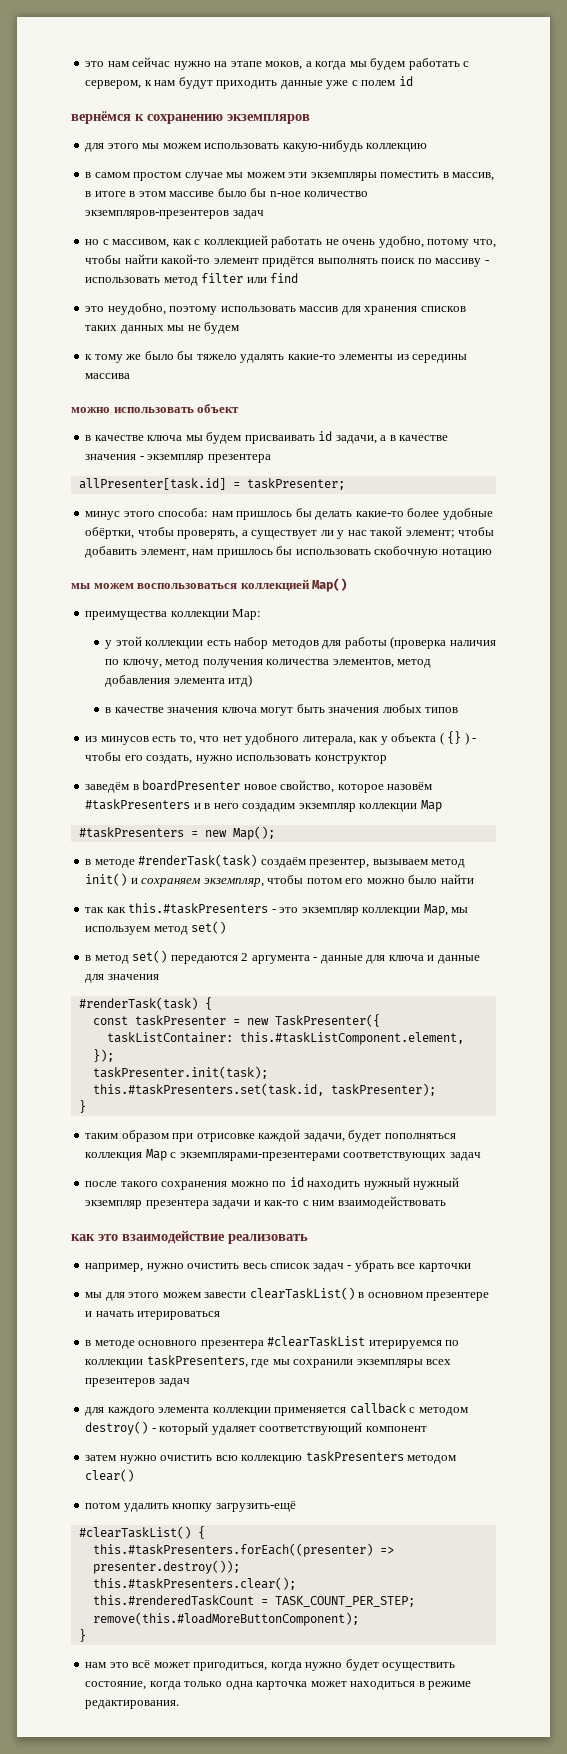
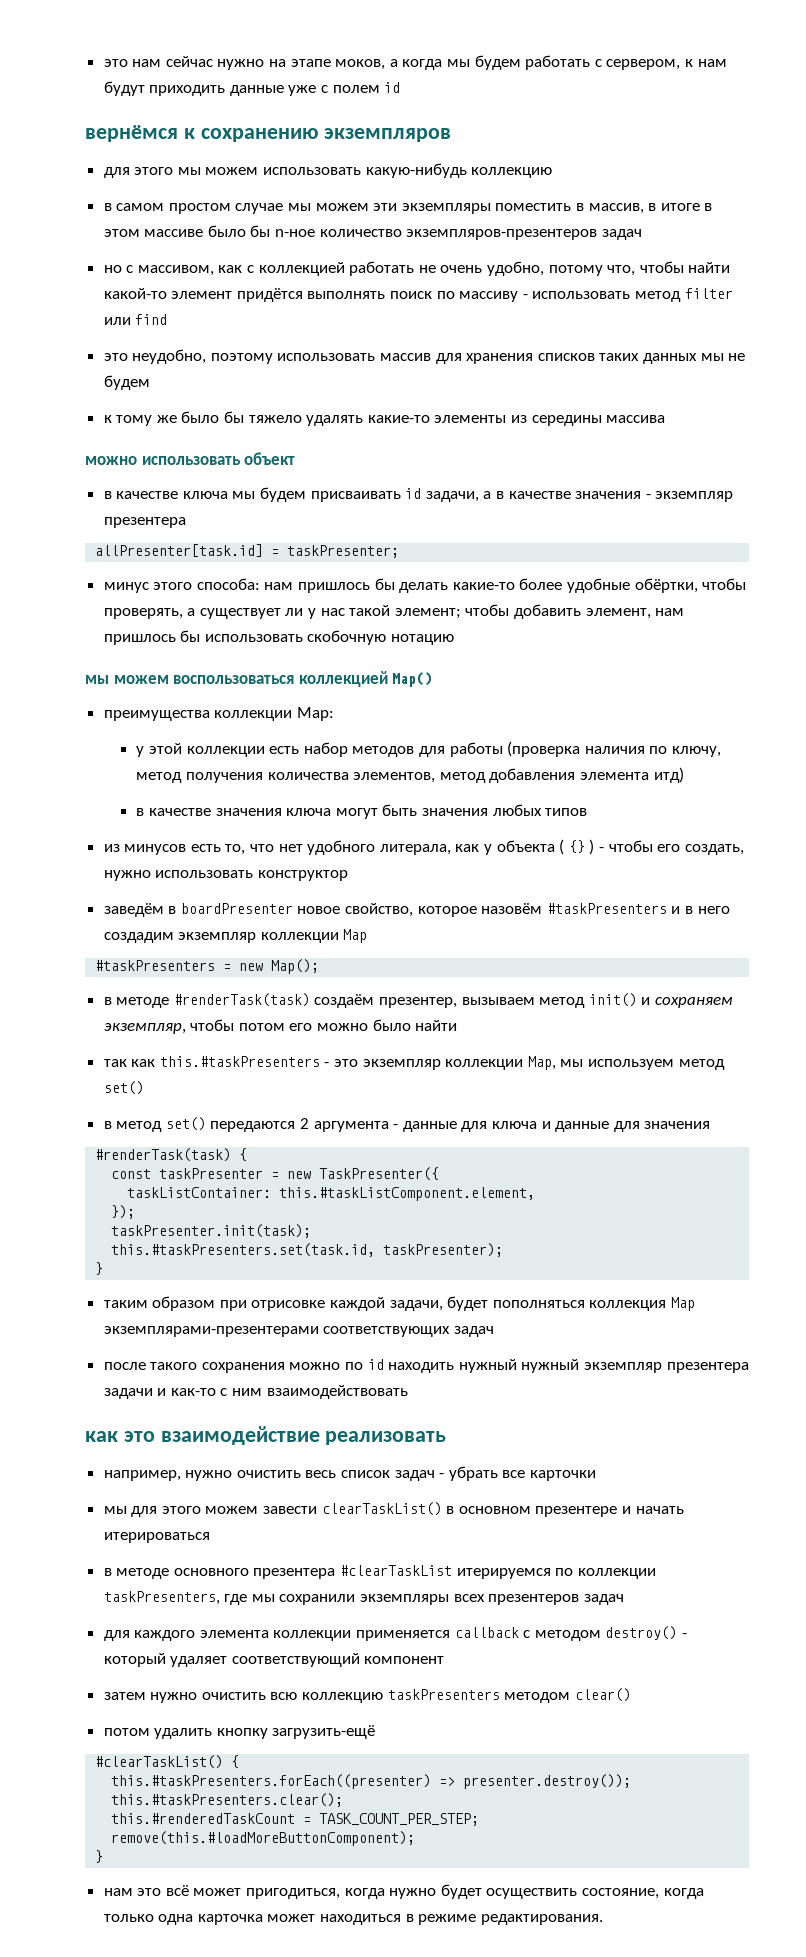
- таким образом при отрисовке каждой задачи, будет пополняться коллекция Map с экземплярами-презентерами соответствующих задач
+ таким образом при отрисовке каждой задачи, будет пополняться коллекция Map экземплярами-презентерами соответствующих задач

